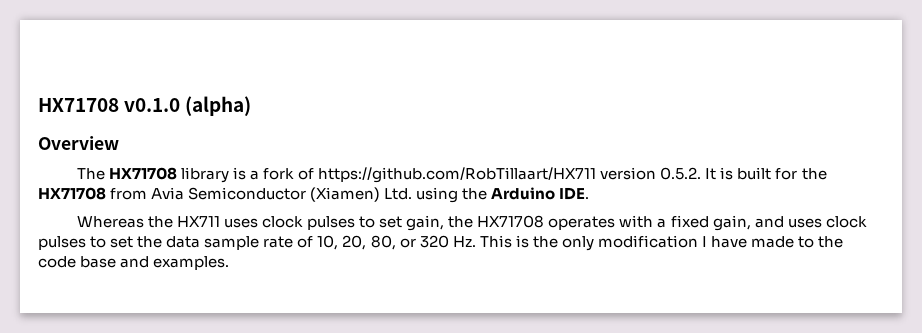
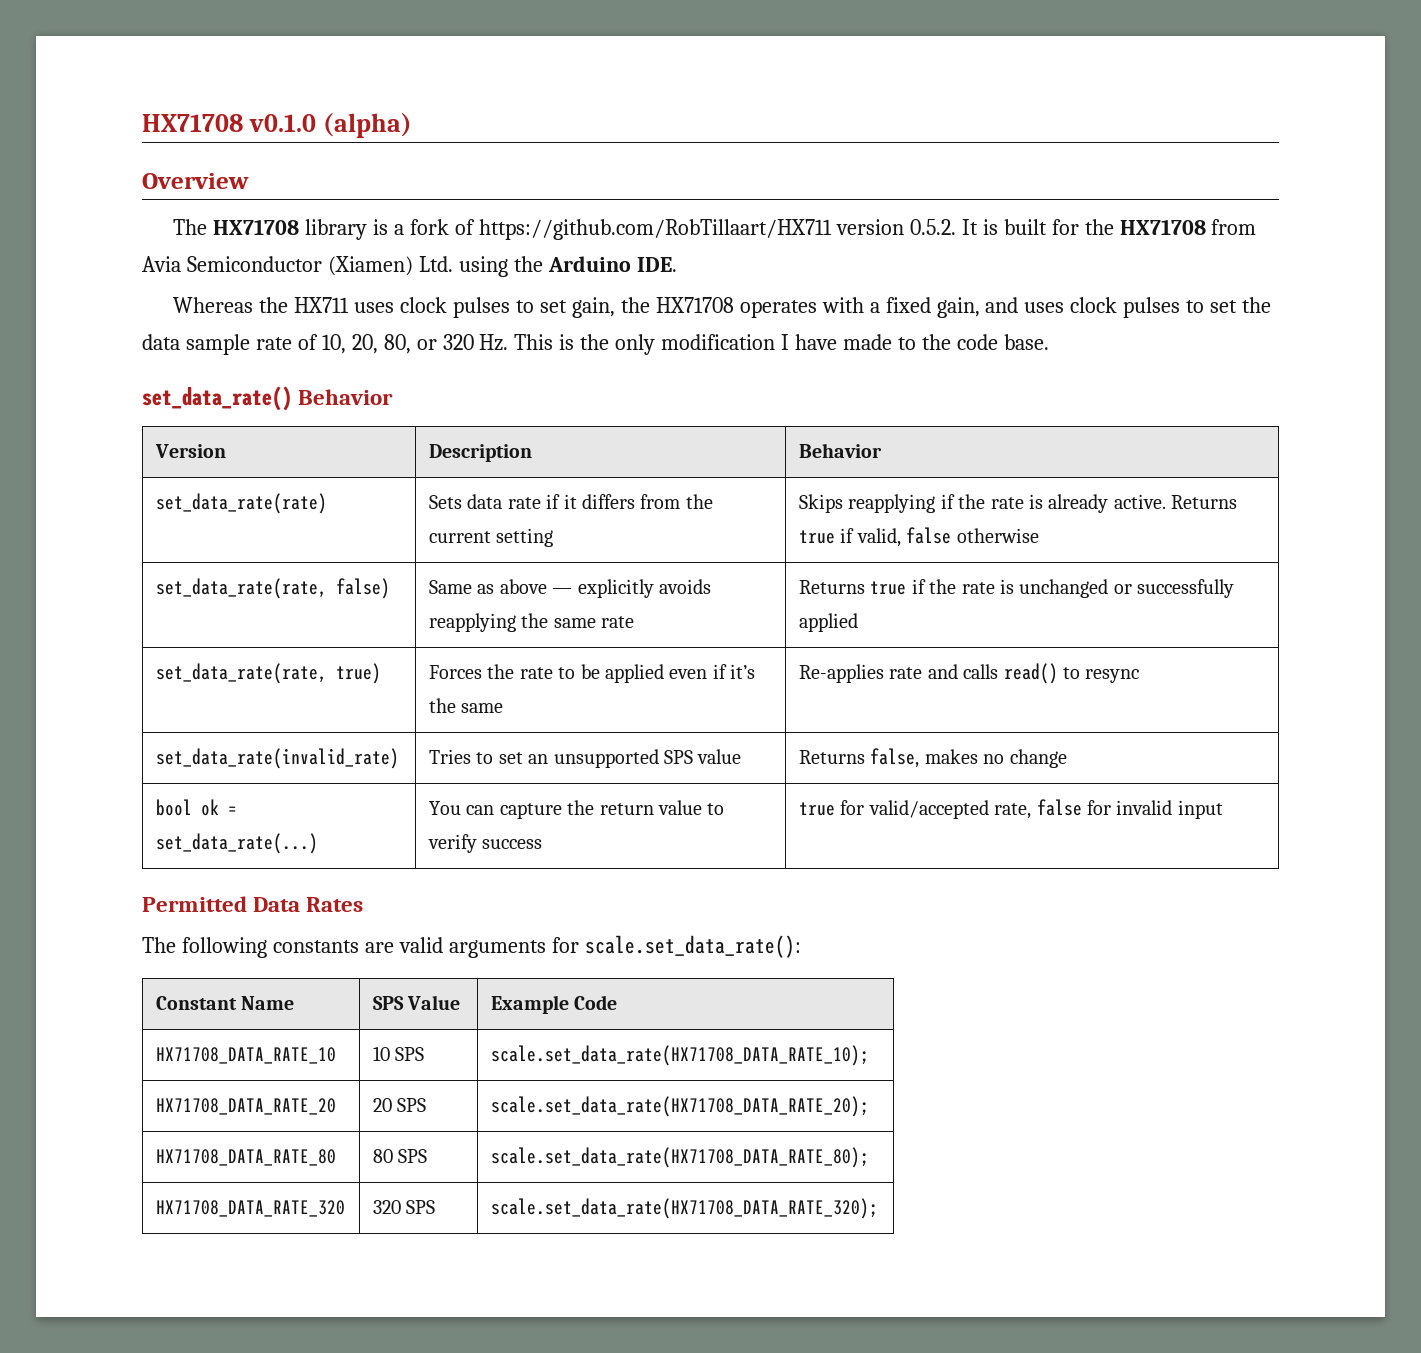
- Whereas the HX711 uses clock pulses to set gain, the HX71708 operates with a fixed gain, and uses clock pulses to set the data sample rate of 10, 20, 80, or 320 Hz. This is the only modification I have made to the code base and examples.
+ Whereas the HX711 uses clock pulses to set gain, the HX71708 operates with a fixed gain, and uses clock pulses to set the data sample rate of 10, 20, 80, or 320 Hz. This is the only modification I have made to the code base.
+ set_data_rate() Behavior
+ Version | Description | Behavior
+ set_data_rate(rate) | Sets data rate if it differs from the current setting | Skips reapplying if the rate is already active. Returns true if valid, false otherwise
+ set_data_rate(rate, false) | Same as above — explicitly avoids reapplying the same rate | Returns true if the rate is unchanged or successfully applied
+ set_data_rate(rate, true) | Forces the rate to be applied even if it’s the same | Re-applies rate and calls read() to resync
+ set_data_rate(invalid_rate) | Tries to set an unsupported SPS value | Returns false, makes no change
+ bool ok = set_data_rate(...) | You can capture the return value to verify success | true for valid/accepted rate, false for invalid input
+ Permitted Data Rates
+ The following constants are valid arguments for scale.set_data_rate():
+ Constant Name | SPS Value | Example Code
+ HX71708_DATA_RATE_10 | 10 SPS | scale.set_data_rate(HX71708_DATA_RATE_10);
+ HX71708_DATA_RATE_20 | 20 SPS | scale.set_data_rate(HX71708_DATA_RATE_20);
+ HX71708_DATA_RATE_80 | 80 SPS | scale.set_data_rate(HX71708_DATA_RATE_80);
+ HX71708_DATA_RATE_320 | 320 SPS | scale.set_data_rate(HX71708_DATA_RATE_320);

